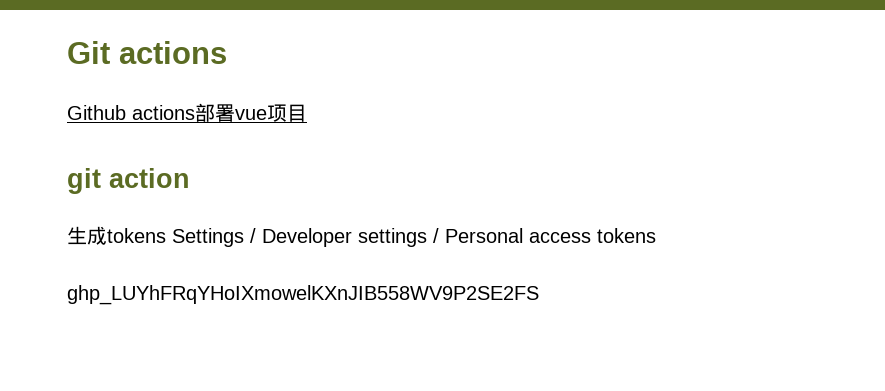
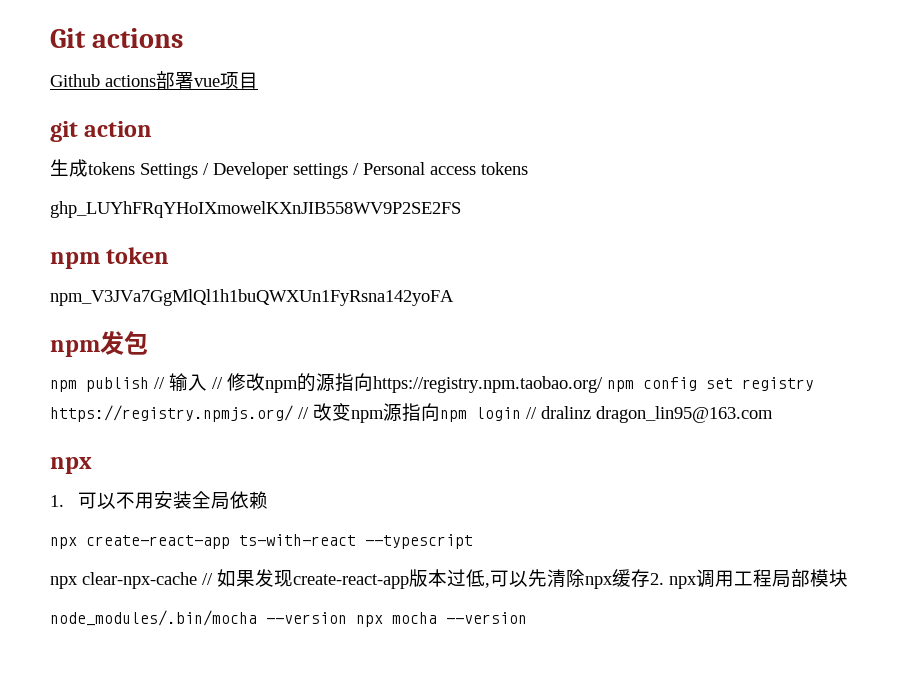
+ npm token
+ 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
+ npm发包
+ npm publish // 输入 // 修改npm的源指向https://registry.npm.taobao.org/ npm config set registry https://registry.npmjs.org/ // 改变npm源指向npm login // dralinz dragon_lin95@163.com
+ npx
+ 1.可以不用安装全局依赖
+ npx create-react-app ts-with-react --typescript
+ npx clear-npx-cache // 如果发现create-react-app版本过低,可以先清除npx缓存2. npx调用工程局部模块
+ node_modules/.bin/mocha --version npx mocha --version

